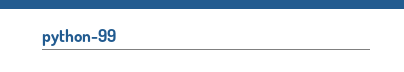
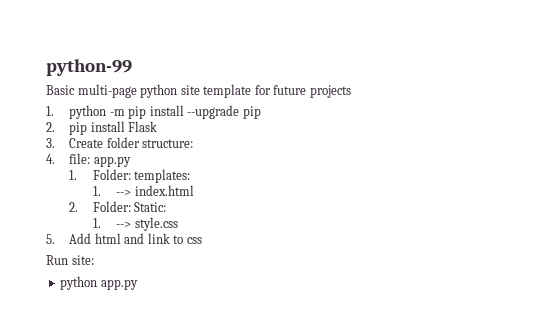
+ Basic multi-page python site template for future projects
+ 1. python -m pip install --upgrade pip
+ 2. pip install Flask
+ 3. Create folder structure:
+ 4. file: app.py
+ 1. Folder: templates:
+ 1. --> index.html
+ 2. Folder: Static:
+ 1. --> style.css
+ 5. Add html and link to css
+ Run site:
+ python app.py

